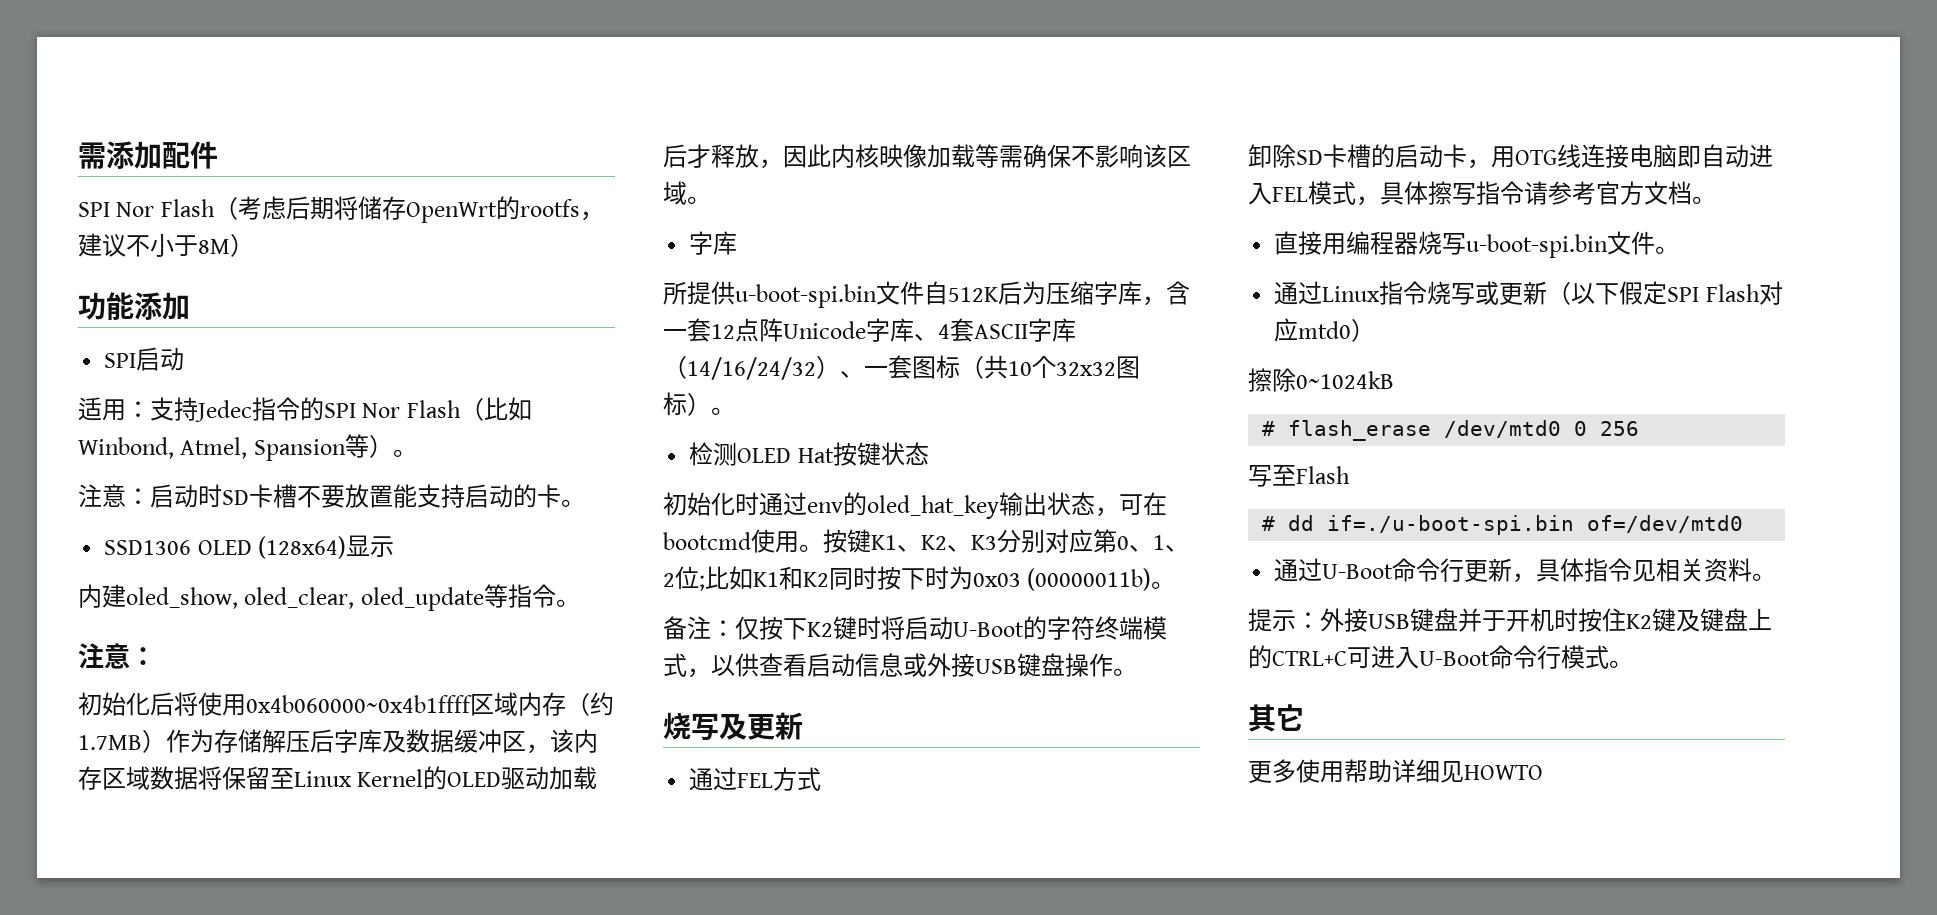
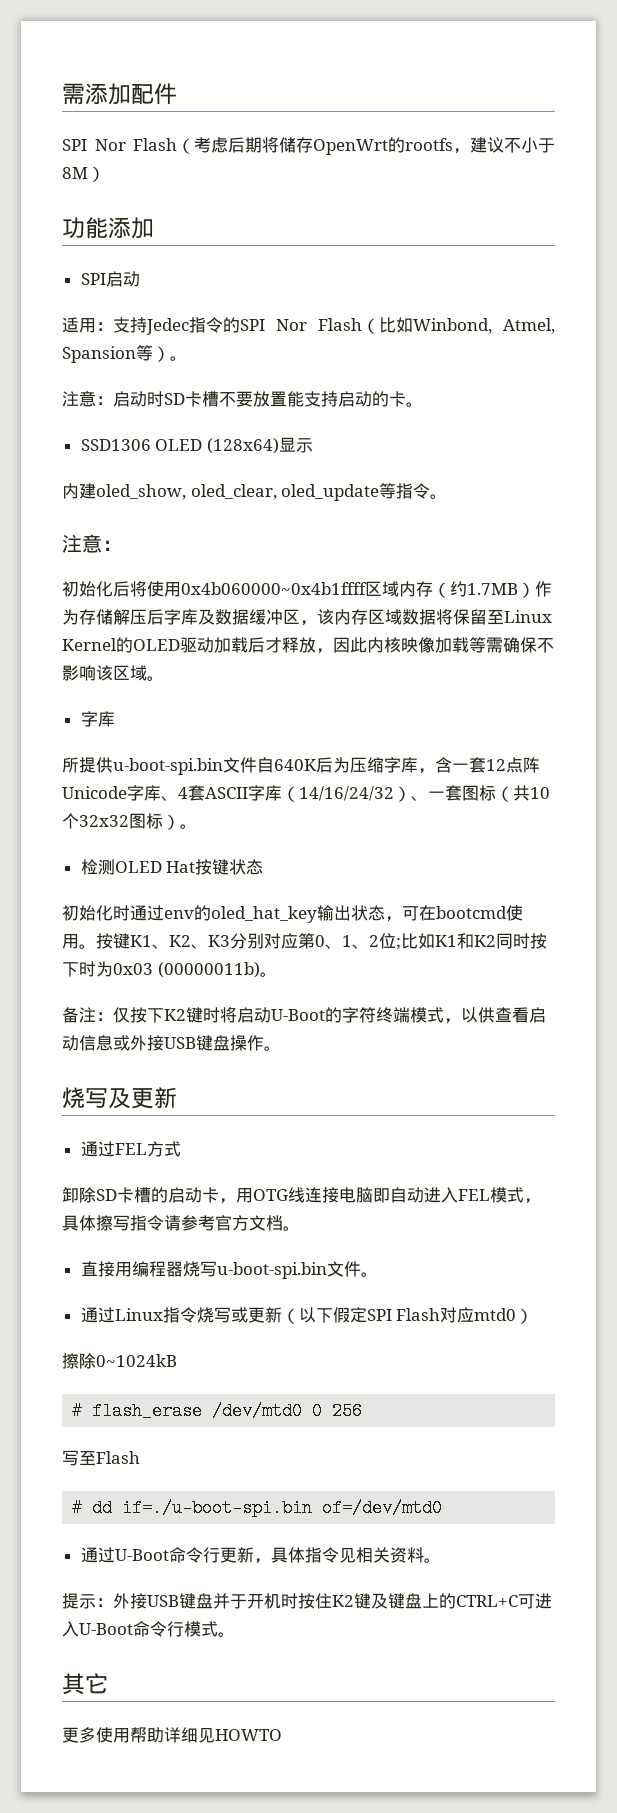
- 所提供u-boot-spi.bin文件自512K后为压缩字库，含一套12点阵Unicode字库、4套ASCII字库（14/16/24/32）、一套图标（共10个32x32图标）。
+ 所提供u-boot-spi.bin文件自640K后为压缩字库，含一套12点阵Unicode字库、4套ASCII字库（14/16/24/32）、一套图标（共10个32x32图标）。

